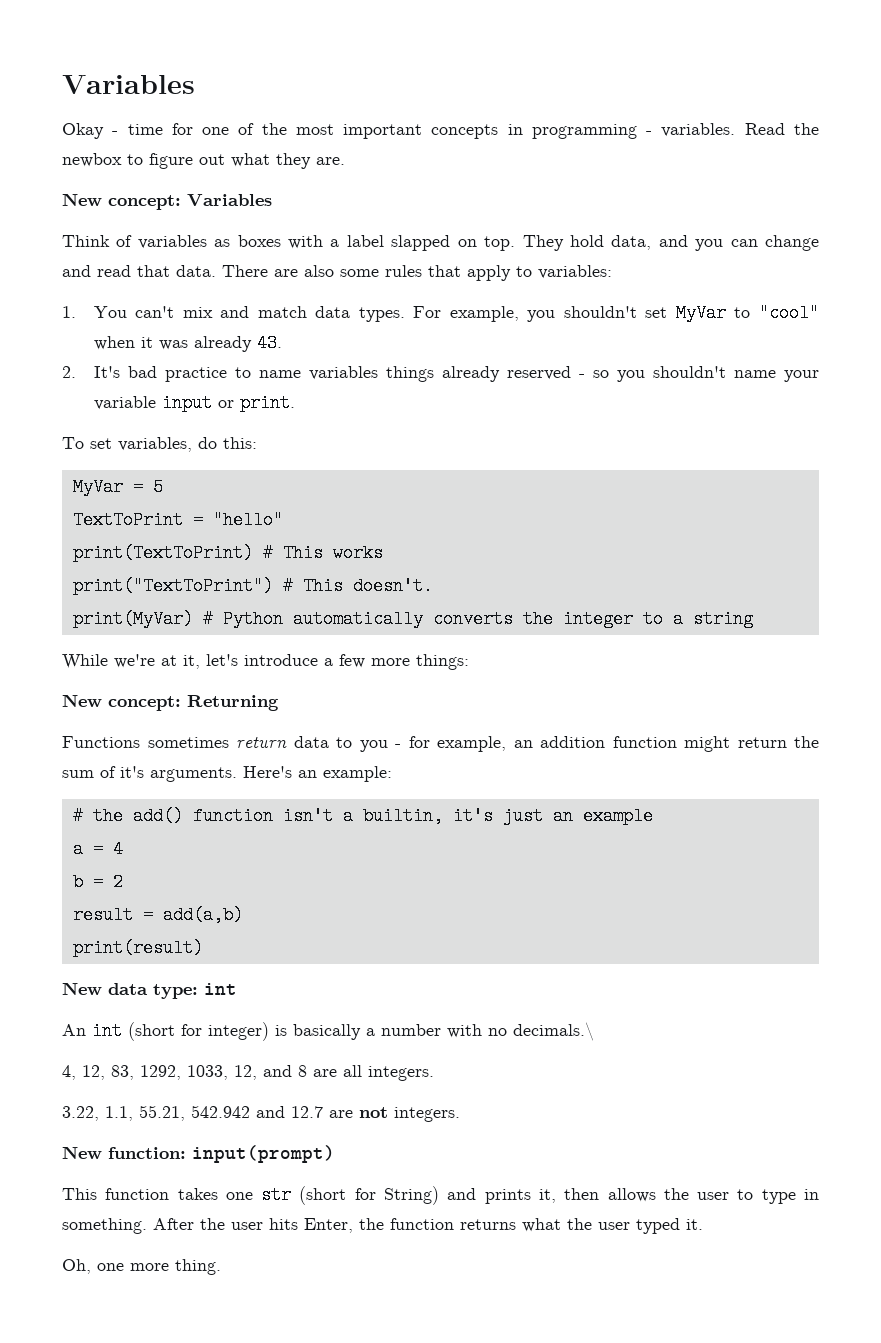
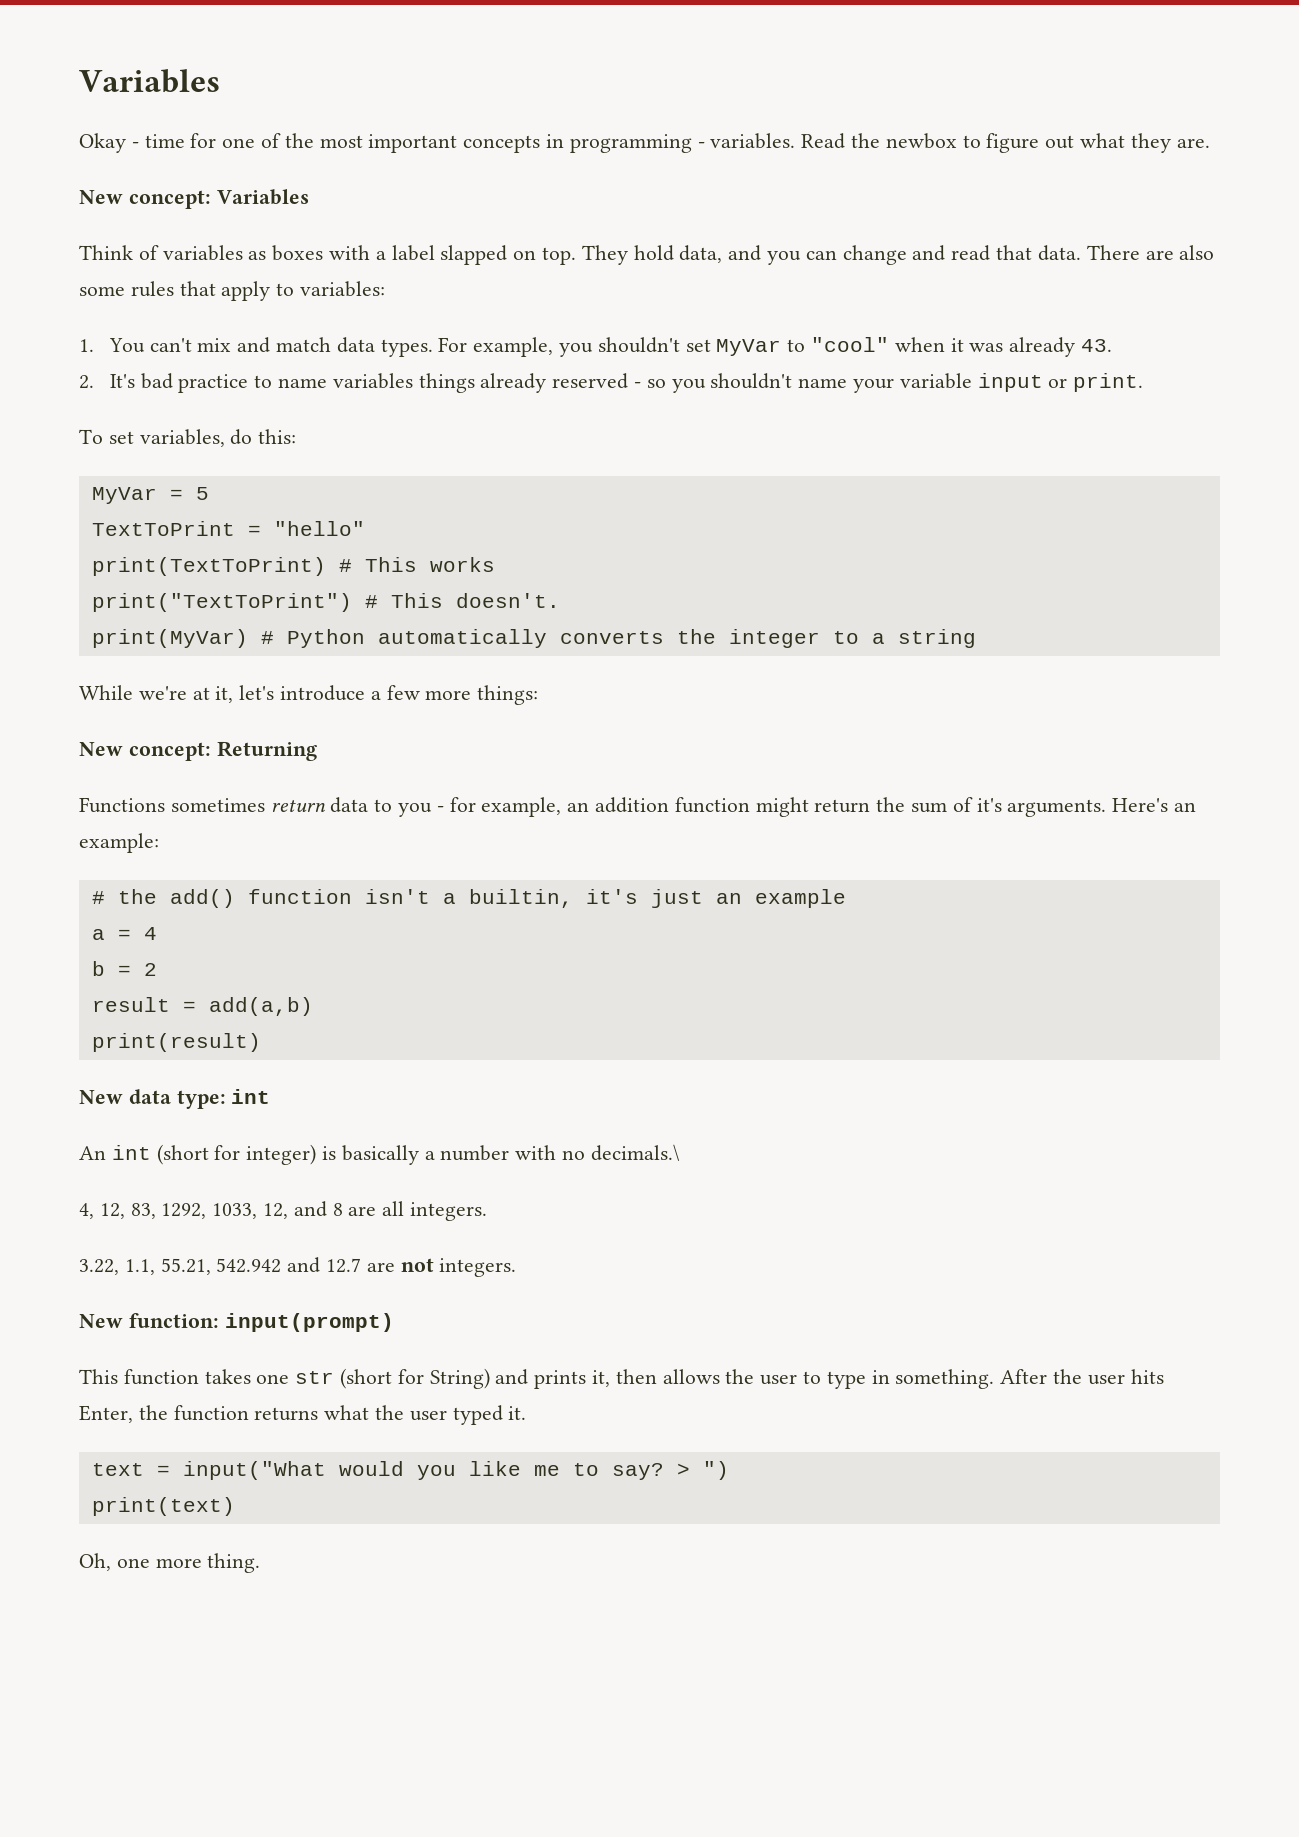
+ text = input("What would you like me to say? > ")
+ print(text)

